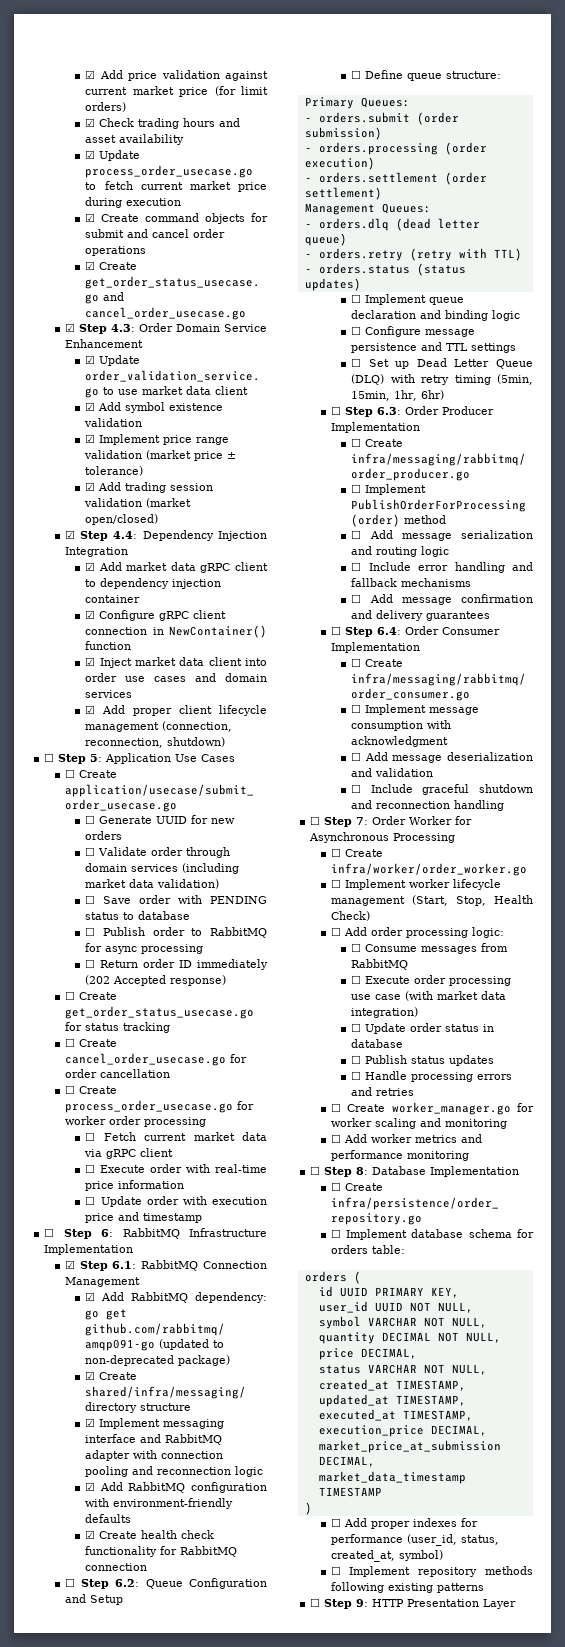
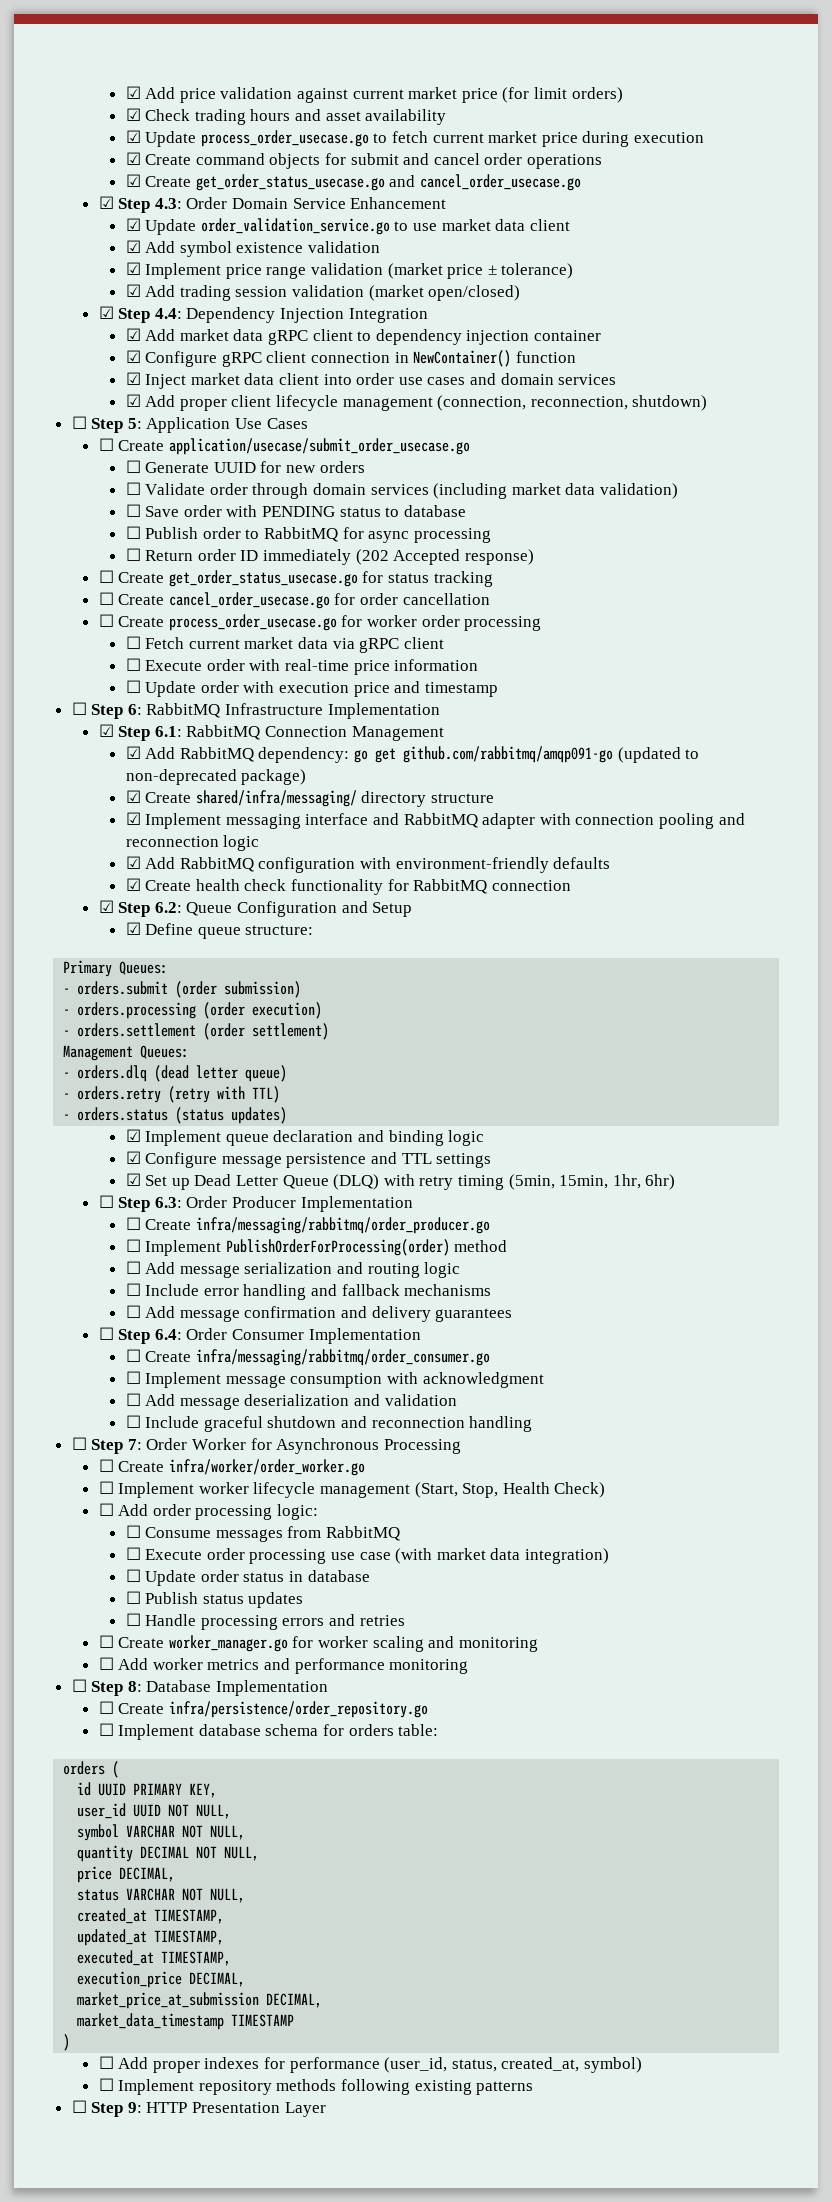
- ☐ Step 6.2: Queue Configuration and Setup
+ ☑ Step 6.2: Queue Configuration and Setup
- ☐ Define queue structure:
+ ☑ Define queue structure:
- ☐ Implement queue declaration and binding logic
+ ☑ Implement queue declaration and binding logic
- ☐ Configure message persistence and TTL settings
+ ☑ Configure message persistence and TTL settings
- ☐ Set up Dead Letter Queue (DLQ) with retry timing (5min, 15min, 1hr, 6hr)
+ ☑ Set up Dead Letter Queue (DLQ) with retry timing (5min, 15min, 1hr, 6hr)

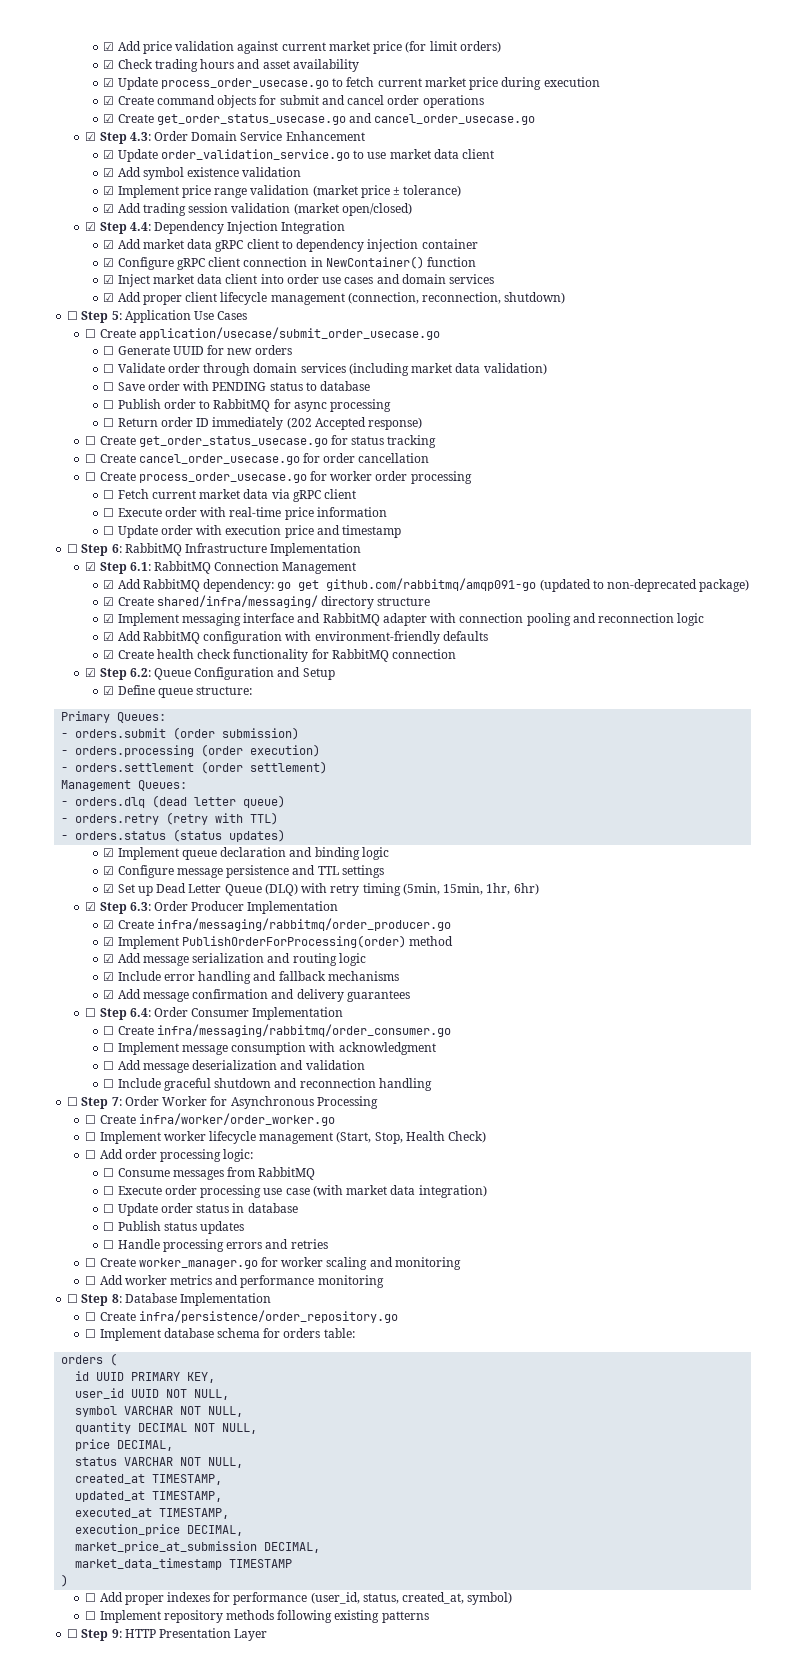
- ☐ Step 6.3: Order Producer Implementation
+ ☑ Step 6.3: Order Producer Implementation
- ☐ Create infra/messaging/rabbitmq/order_producer.go
+ ☑ Create infra/messaging/rabbitmq/order_producer.go
- ☐ Implement PublishOrderForProcessing(order) method
+ ☑ Implement PublishOrderForProcessing(order) method
- ☐ Add message serialization and routing logic
+ ☑ Add message serialization and routing logic
- ☐ Include error handling and fallback mechanisms
+ ☑ Include error handling and fallback mechanisms
- ☐ Add message confirmation and delivery guarantees
+ ☑ Add message confirmation and delivery guarantees

